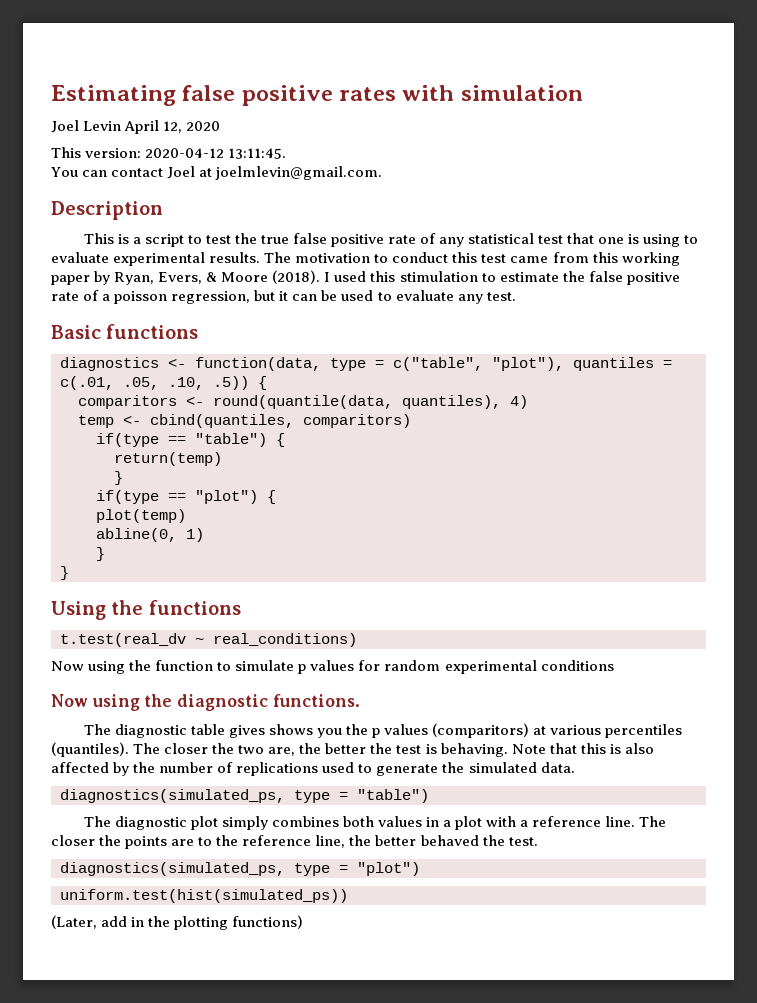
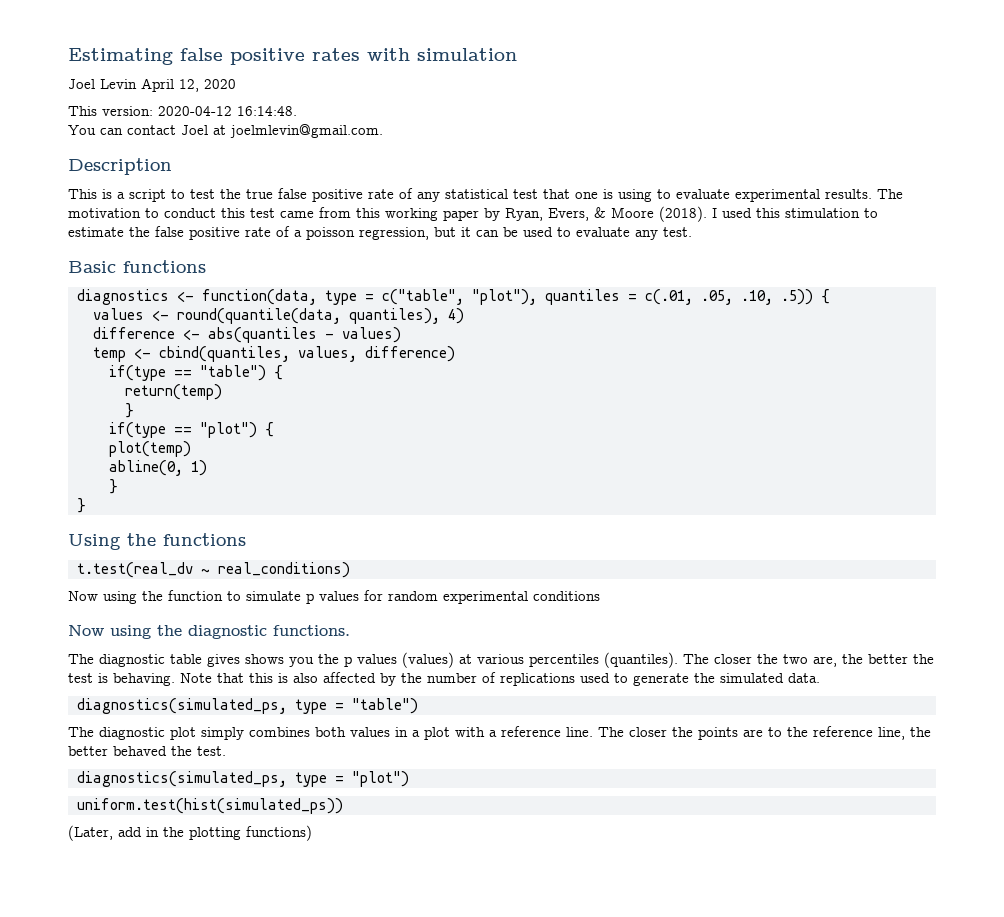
- This version: 2020-04-12 13:11:45.
+ This version: 2020-04-12 16:14:48.
- comparitors <- round(quantile(data, quantiles), 4)
+ values <- round(quantile(data, quantiles), 4)
+ difference <- abs(quantiles - values)
- temp <- cbind(quantiles, comparitors)
+ temp <- cbind(quantiles, values, difference)
- The diagnostic table gives shows you the p values (comparitors) at various percentiles (quantiles).
+ The diagnostic table gives shows you the p values (values) at various percentiles (quantiles).

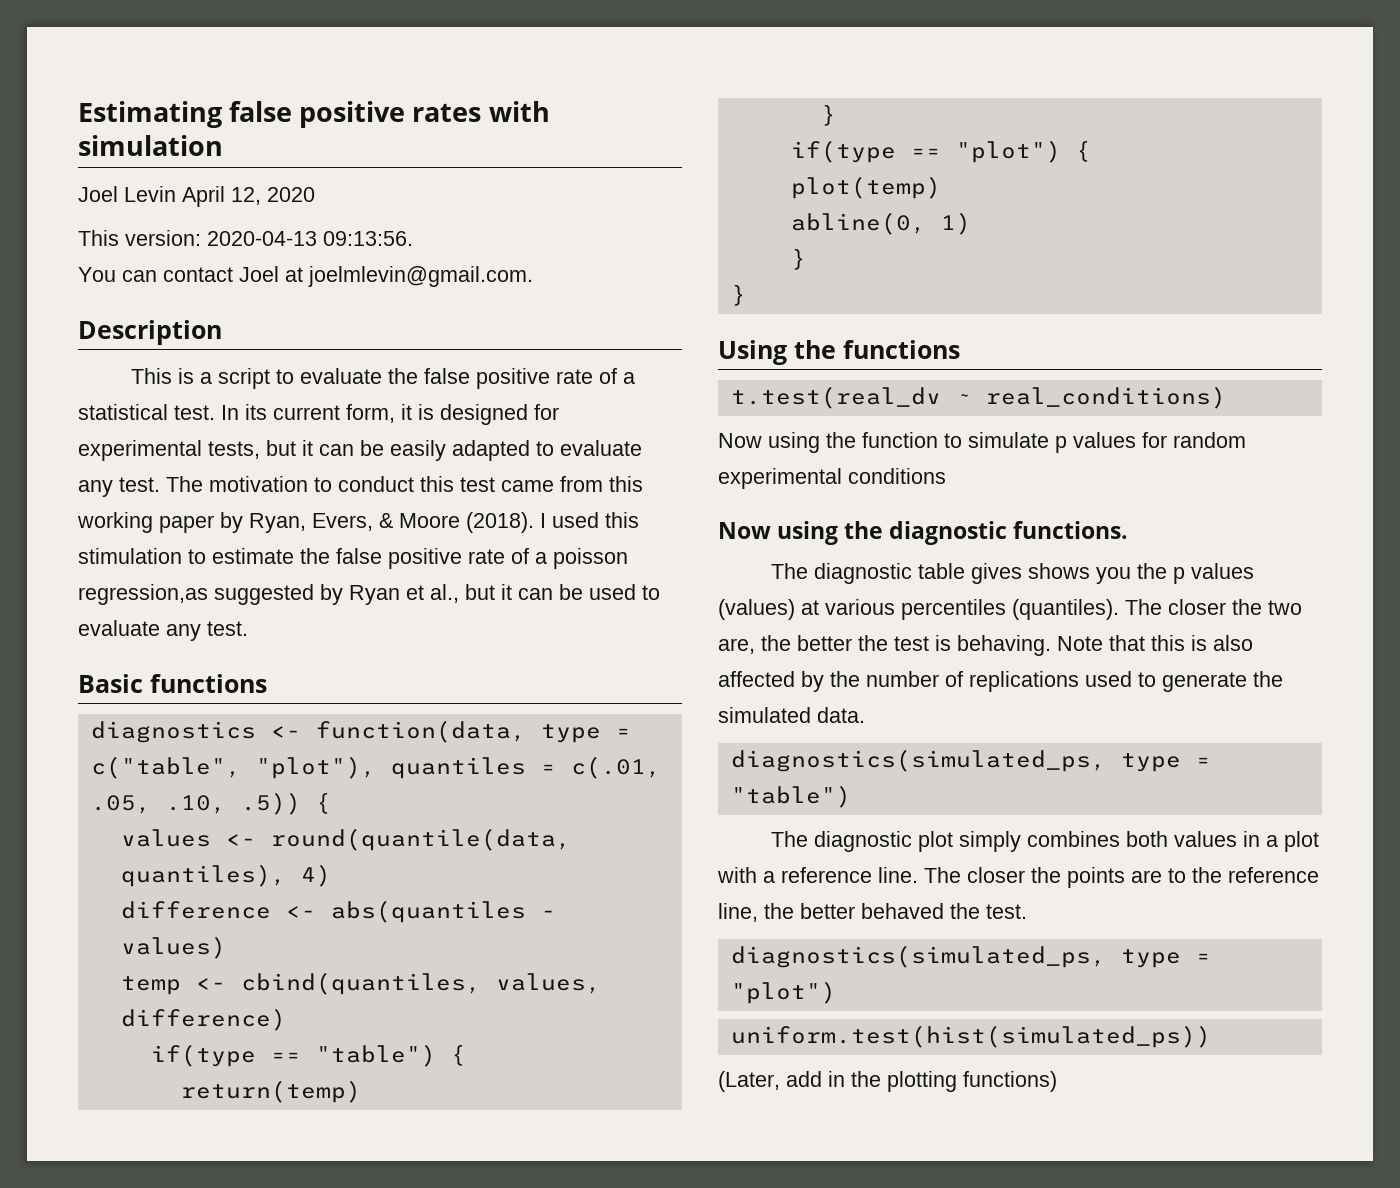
- This version: 2020-04-12 16:14:48.
+ This version: 2020-04-13 09:13:56.
- This is a script to test the true false positive rate of any statistical test that one is using to evaluate experimental results.
+ This is a script to evaluate the false positive rate of a statistical test. In its current form, it is designed for experimental tests, but it can be easily adapted to evaluate any test.
- I used this stimulation to estimate the false positive rate of a poisson regression, but it can be used to evaluate any test.
+ I used this stimulation to estimate the false positive rate of a poisson regression,as suggested by Ryan et al., but it can be used to evaluate any test.

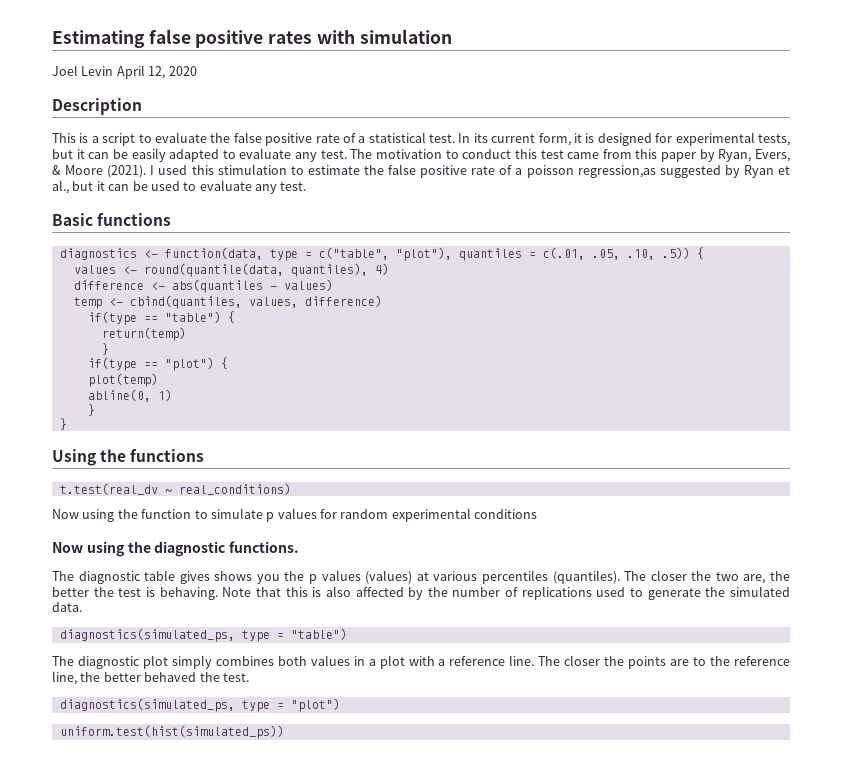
- This version: 2020-04-13 09:13:56.
- You can contact Joel at joelmlevin@gmail.com.
- The motivation to conduct this test came from this working paper by Ryan, Evers, & Moore (2018).
+ The motivation to conduct this test came from this paper by Ryan, Evers, & Moore (2021).
- (Later, add in the plotting functions)

